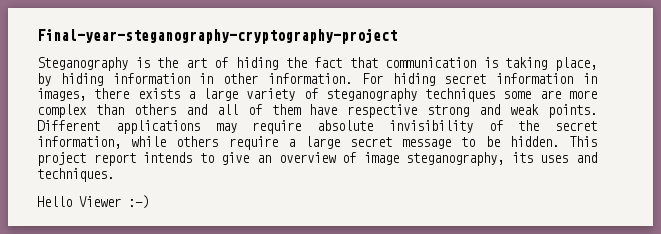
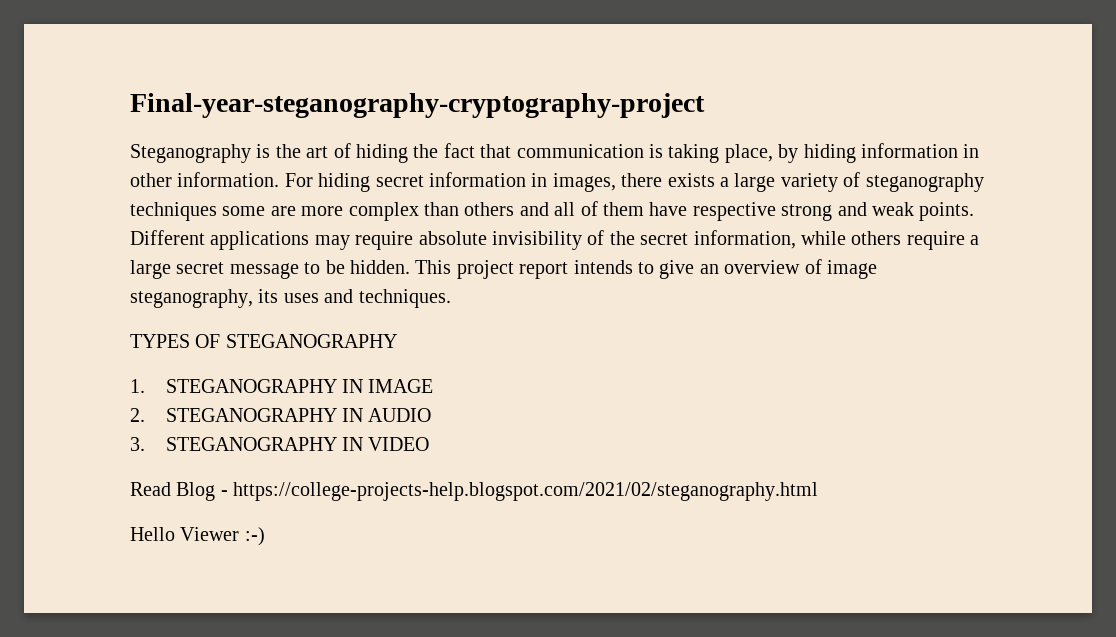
+ TYPES OF STEGANOGRAPHY
+ 1. STEGANOGRAPHY IN IMAGE
+ 2. STEGANOGRAPHY IN AUDIO
+ 3. STEGANOGRAPHY IN VIDEO
+ Read Blog - https://college-projects-help.blogspot.com/2021/02/steganography.html

